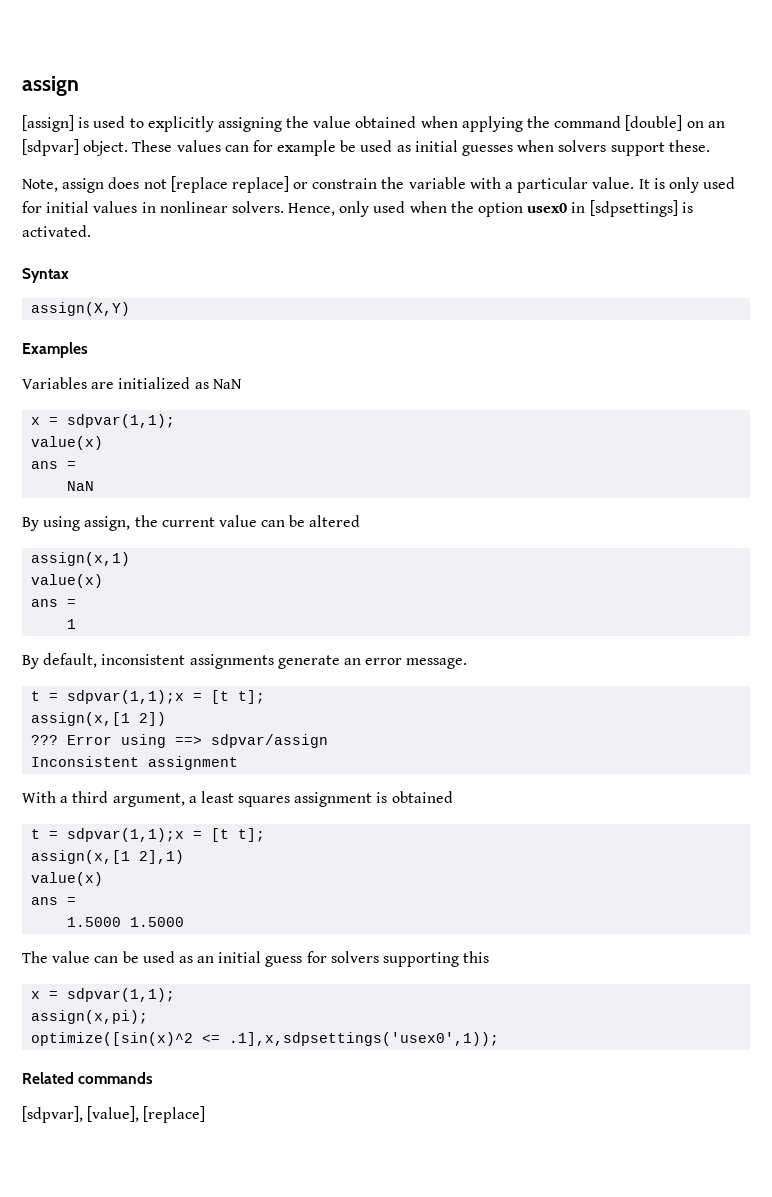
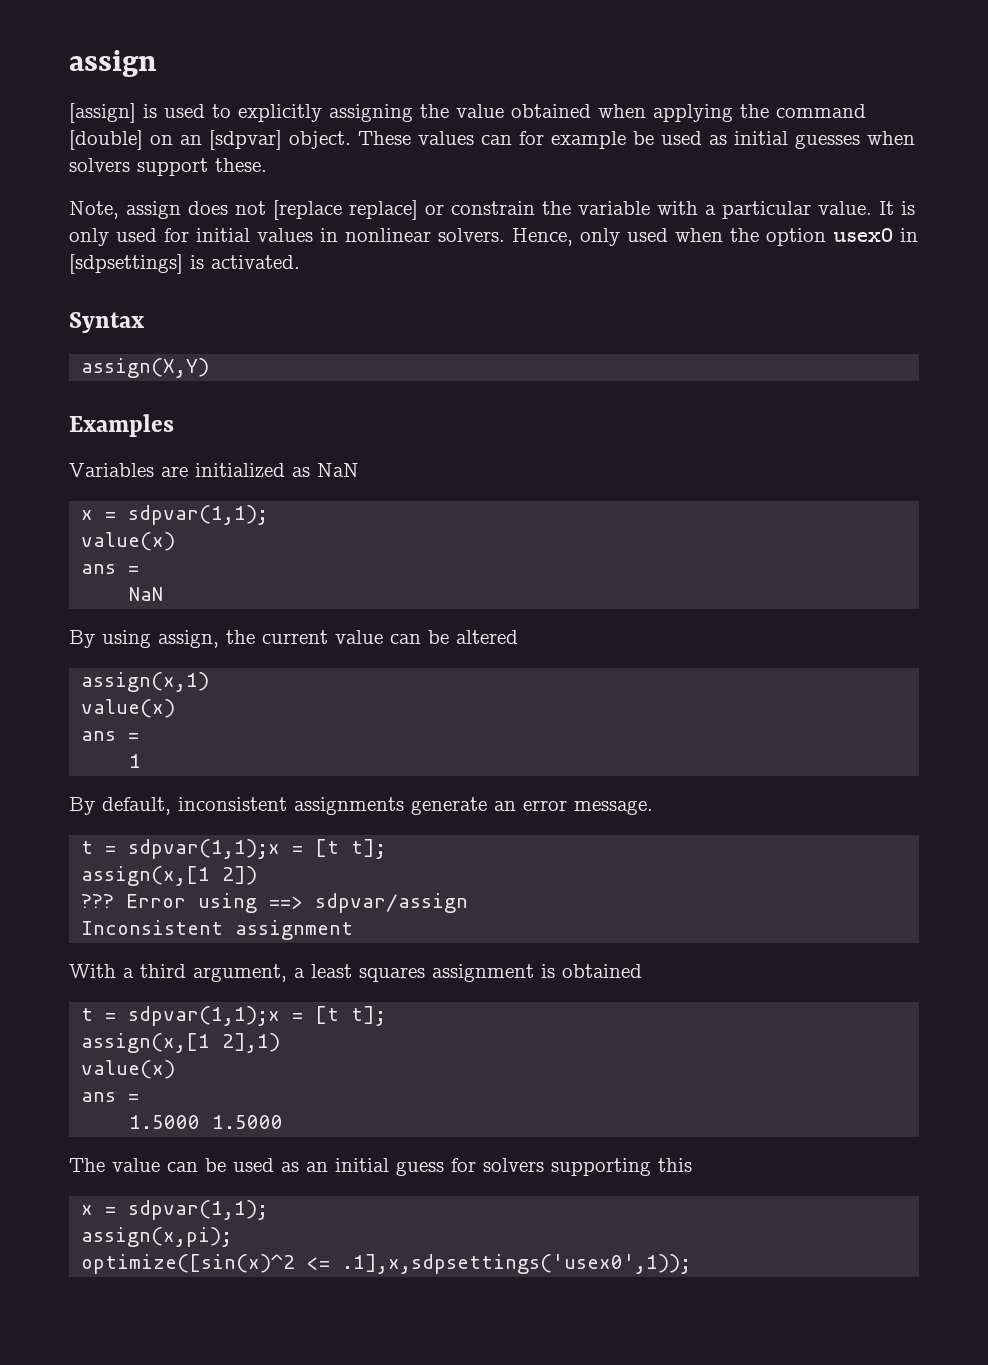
- Related commands
- [sdpvar], [value], [replace]

